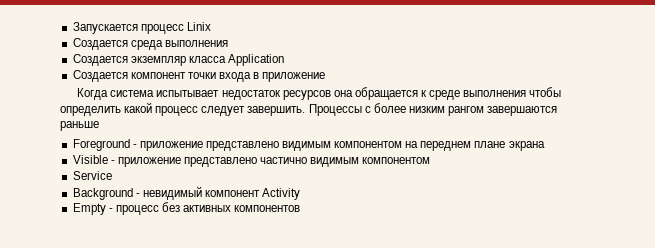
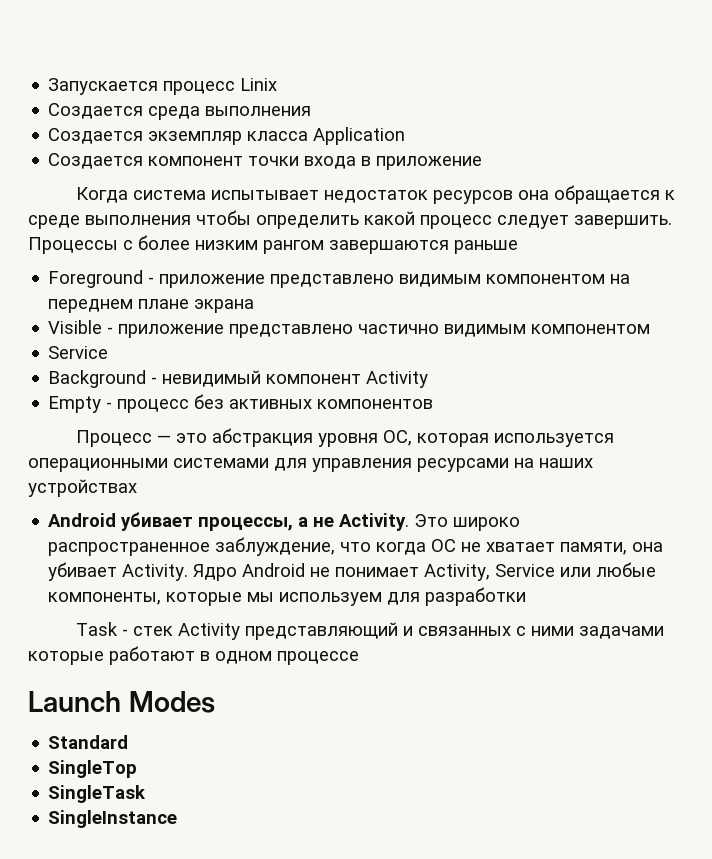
+ Процесс — это абстракция уровня ОС, которая используется операционными системами для управления ресурсами на наших устройствах
+ Android убивает процессы, а не Activity. Это широко распространенное заблуждение, что когда ОС не хватает памяти, она убивает Activity. Ядро Android не понимает Activity, Service или любые компоненты, которые мы используем для разработки
+ Task - стек Activity представляющий и связанных с ними задачами которые работают в одном процессе
+ Launch Modes
+ Standard
+ SingleTop
+ SingleTask
+ SingleInstance

